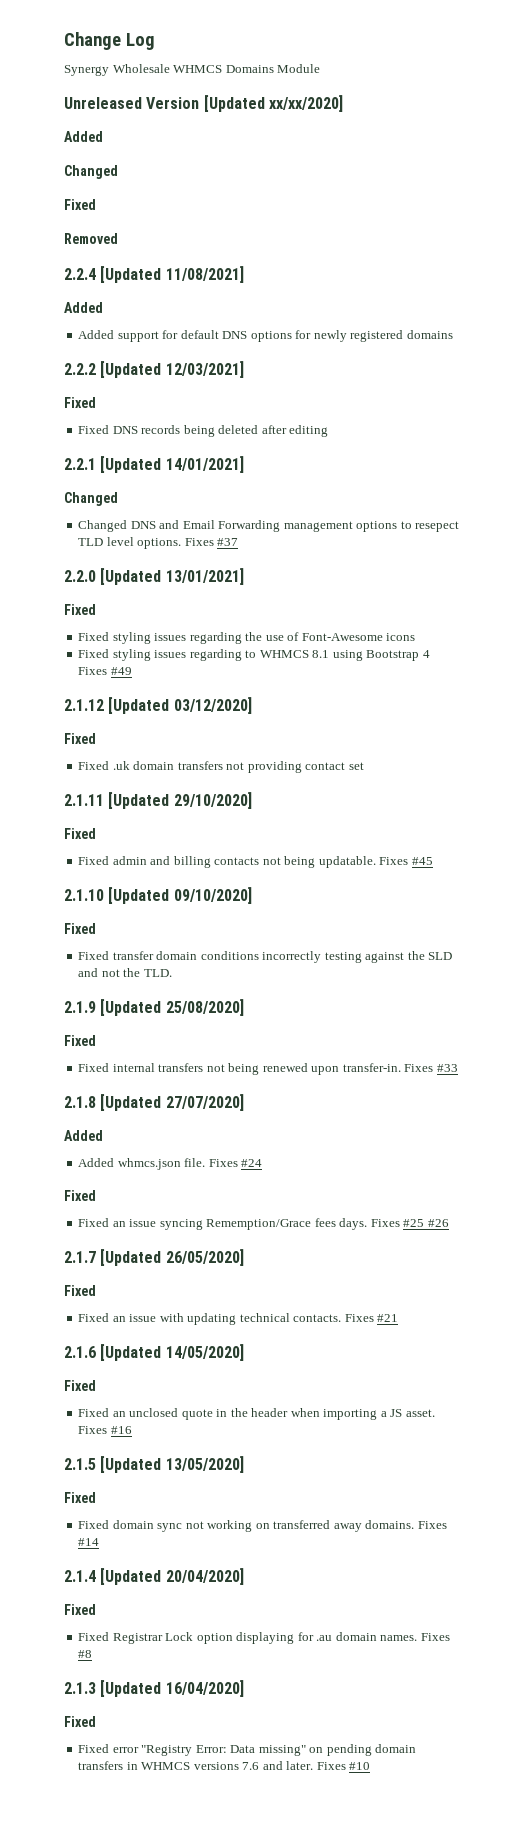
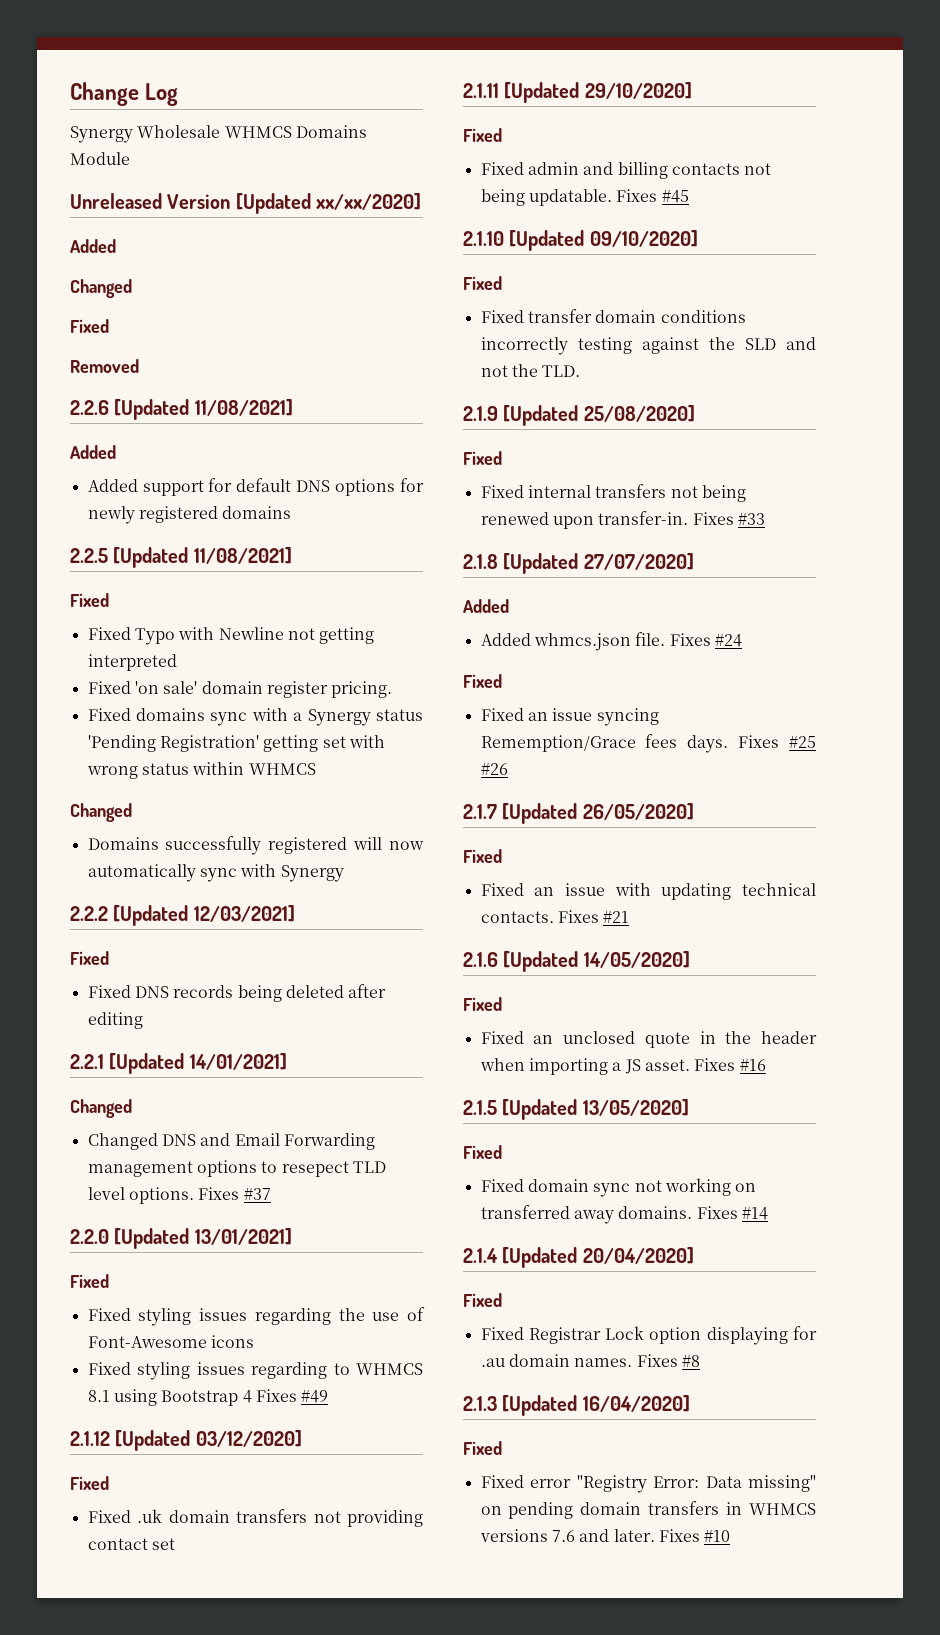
- 2.2.4 [Updated 11/08/2021]
+ 2.2.6 [Updated 11/08/2021]
+ 2.2.5 [Updated 11/08/2021]
+ Fixed
+ Fixed Typo with Newline not getting interpreted
+ Fixed 'on sale' domain register pricing.
+ Fixed domains sync with a Synergy status 'Pending Registration' getting set with wrong status within WHMCS
+ Changed
+ Domains successfully registered will now automatically sync with Synergy

